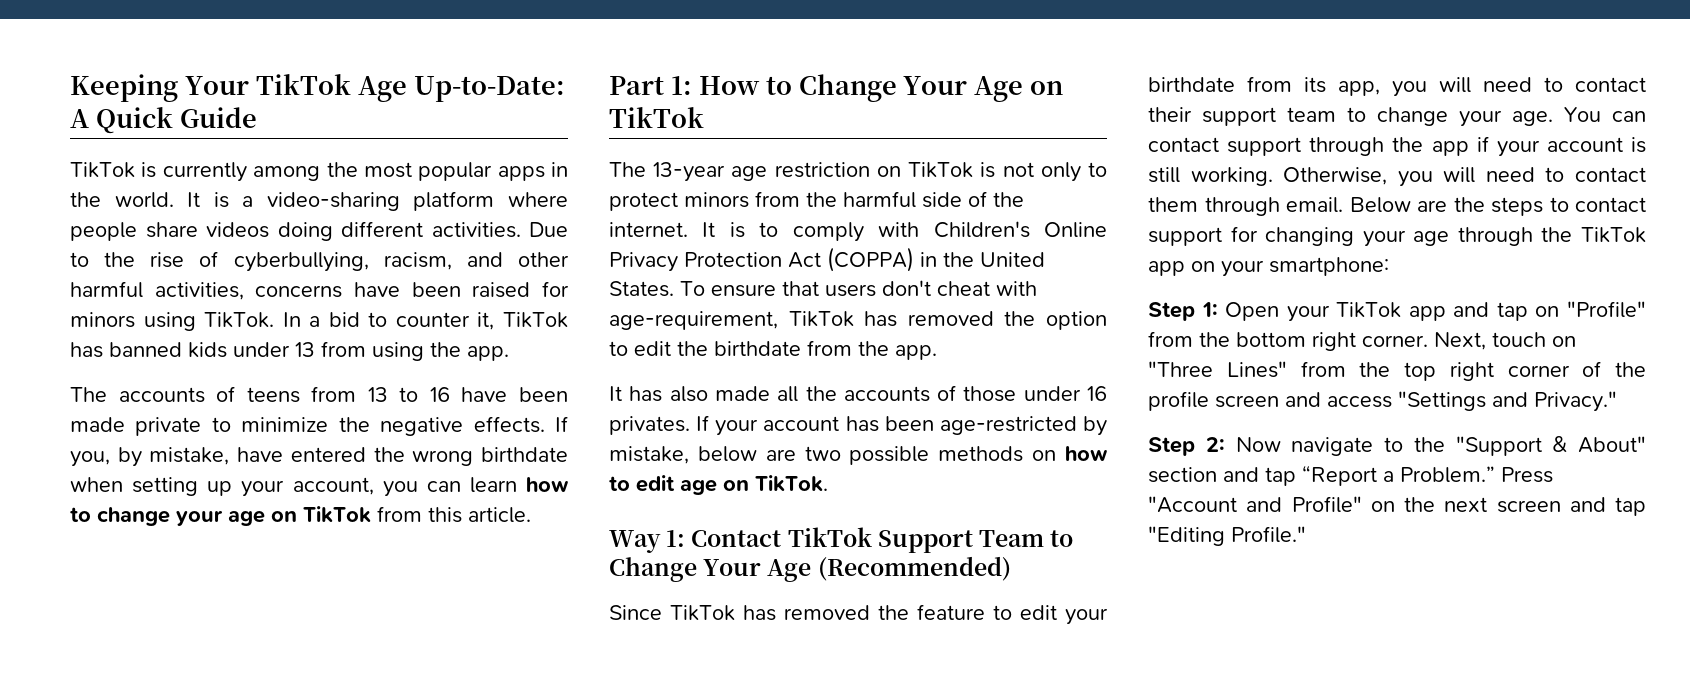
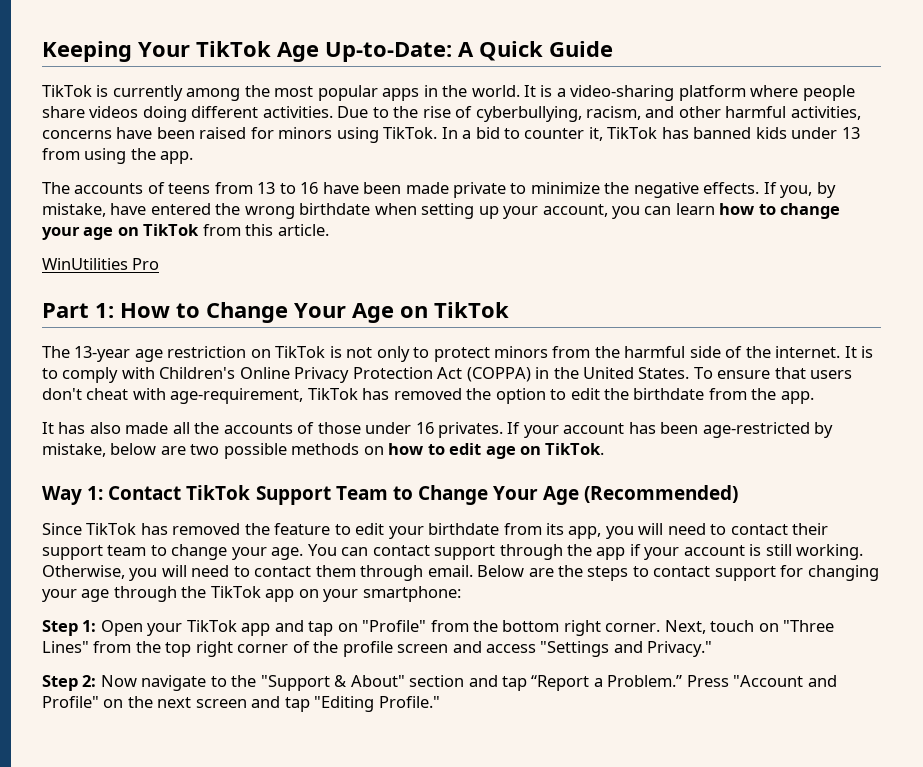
+ WinUtilities Pro

